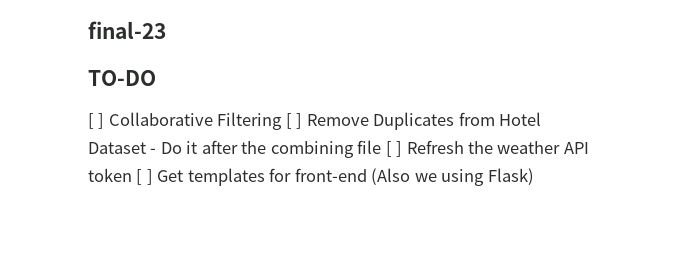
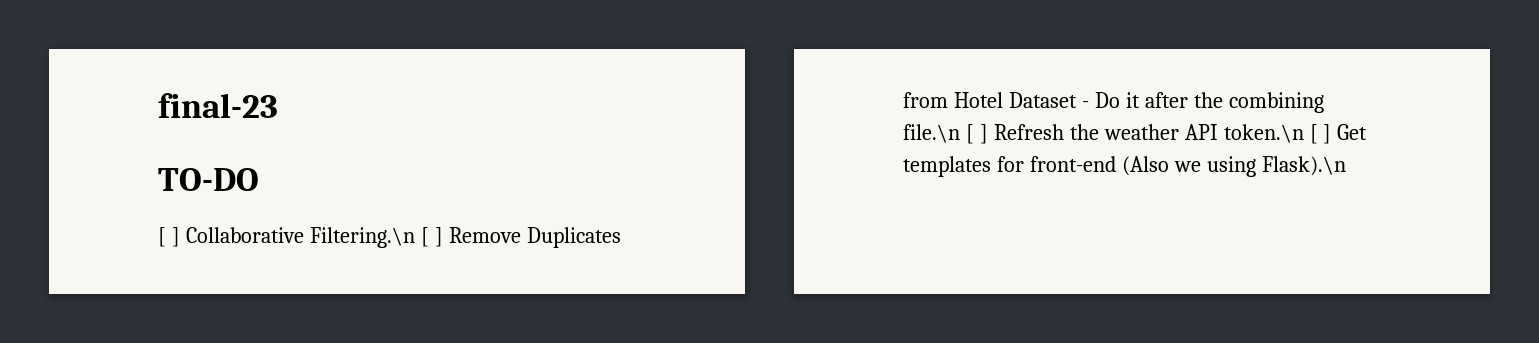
- [ ] Collaborative Filtering [ ] Remove Duplicates from Hotel Dataset - Do it after the combining file [ ] Refresh the weather API token [ ] Get templates for front-end (Also we using Flask)
+ [ ] Collaborative Filtering.\n [ ] Remove Duplicates from Hotel Dataset - Do it after the combining file.\n [ ] Refresh the weather API token.\n [ ] Get templates for front-end (Also we using Flask).\n

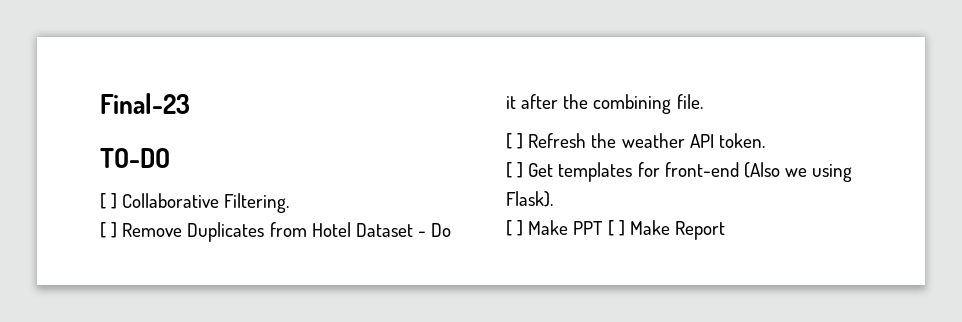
- final-23
+ Final-23
- [ ] Collaborative Filtering.\n [ ] Remove Duplicates from Hotel Dataset - Do it after the combining file.\n [ ] Refresh the weather API token.\n [ ] Get templates for front-end (Also we using Flask).\n
+ [ ] Collaborative Filtering.
+ [ ] Remove Duplicates from Hotel Dataset - Do it after the combining file.
+ [ ] Refresh the weather API token.
+ [ ] Get templates for front-end (Also we using Flask).
+ [ ] Make PPT [ ] Make Report

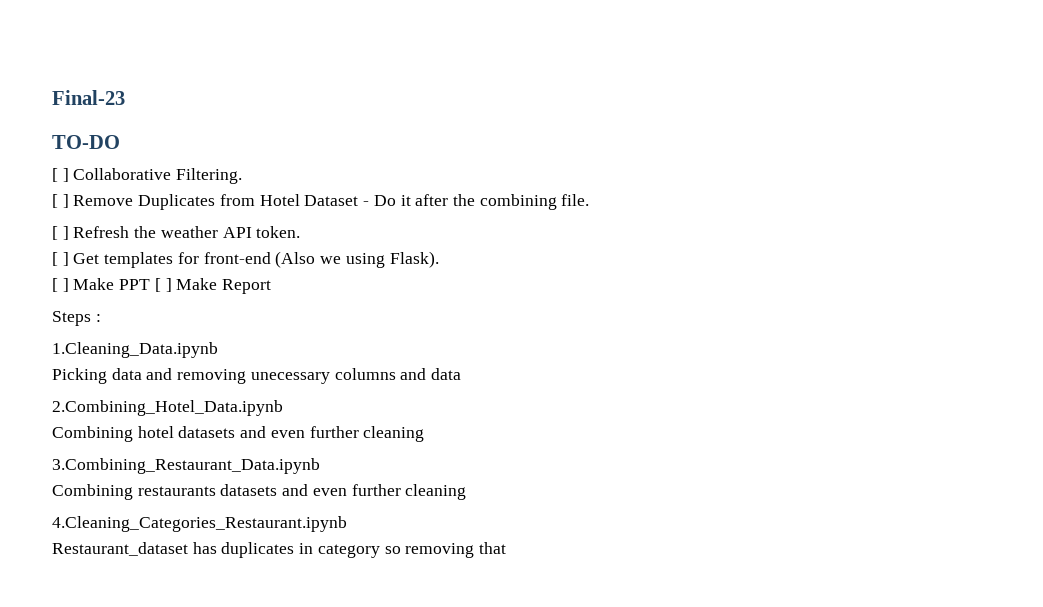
+ Steps :
+ 1.Cleaning_Data.ipynb
+ Picking data and removing unecessary columns and data
+ 2.Combining_Hotel_Data.ipynb
+ Combining hotel datasets and even further cleaning
+ 3.Combining_Restaurant_Data.ipynb
+ Combining restaurants datasets and even further cleaning
+ 4.Cleaning_Categories_Restaurant.ipynb
+ Restaurant_dataset has duplicates in category so removing that

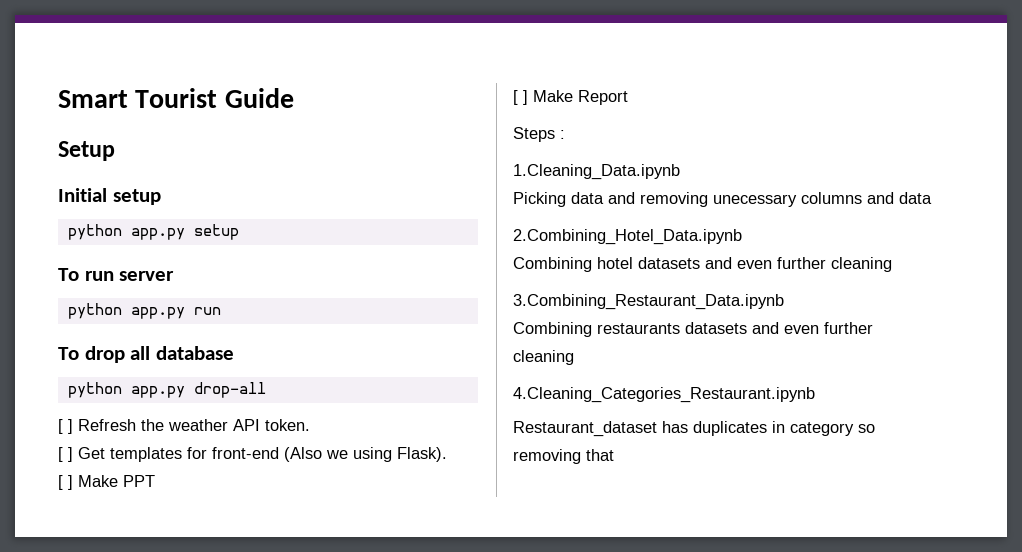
- Final-23
- TO-DO
- [ ] Collaborative Filtering.
- [ ] Remove Duplicates from Hotel Dataset - Do it after the combining file.
+ Smart Tourist Guide
+ Setup
+ Initial setup
+ python app.py setup
+ To run server
+ python app.py run
+ To drop all database
+ python app.py drop-all
- [ ] Make PPT [ ] Make Report
+ [ ] Make PPT
+ [ ] Make Report

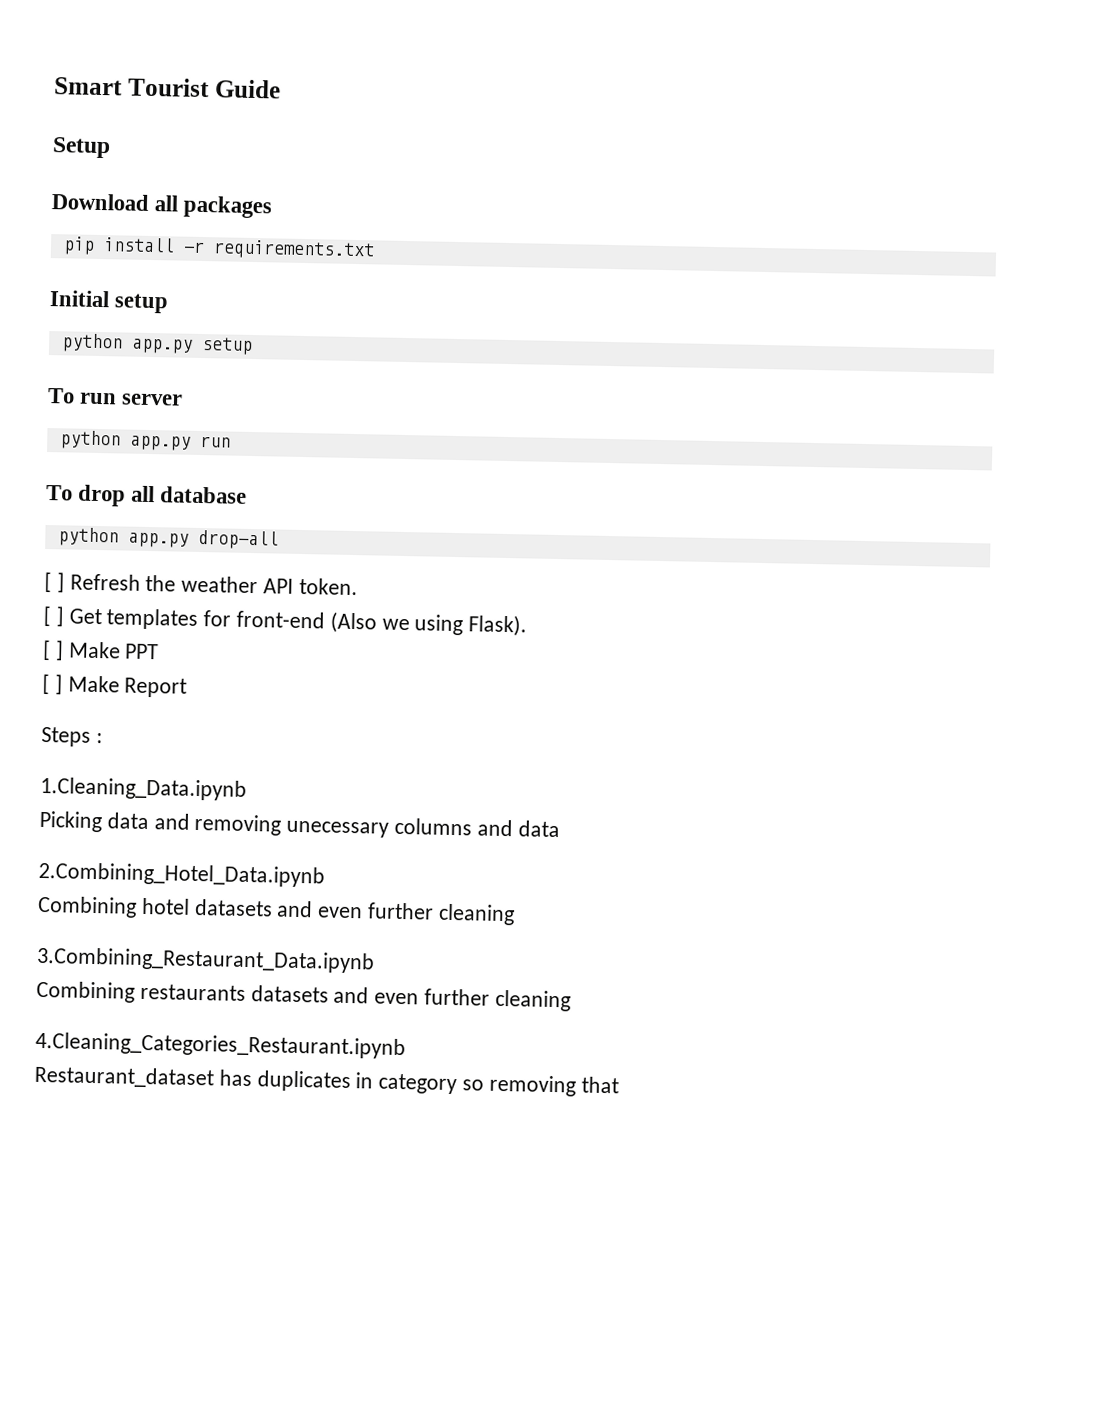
+ Download all packages
+ pip install -r requirements.txt

